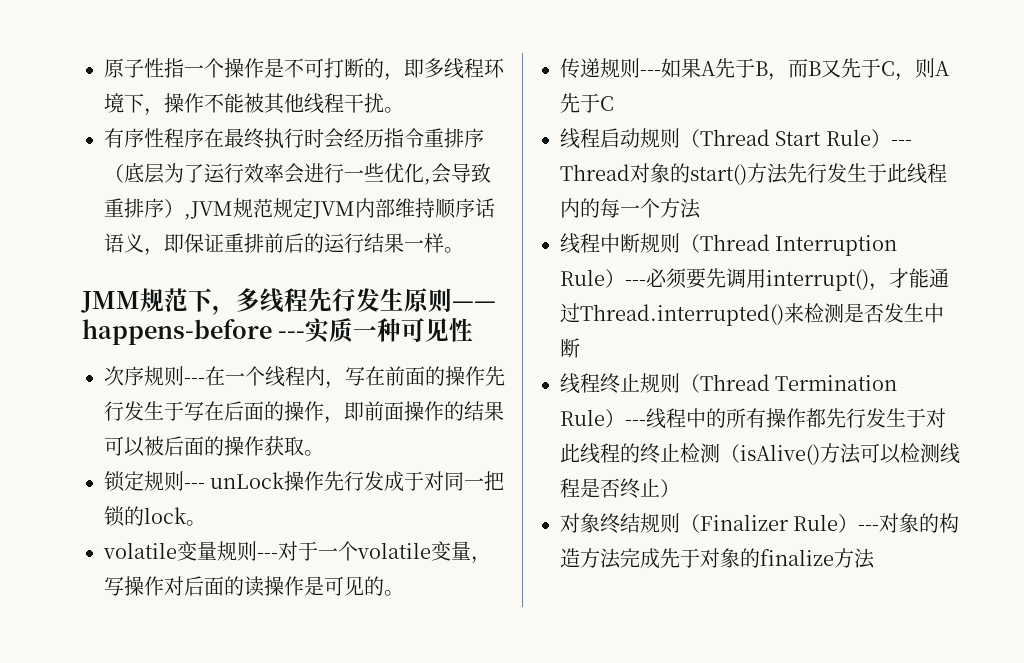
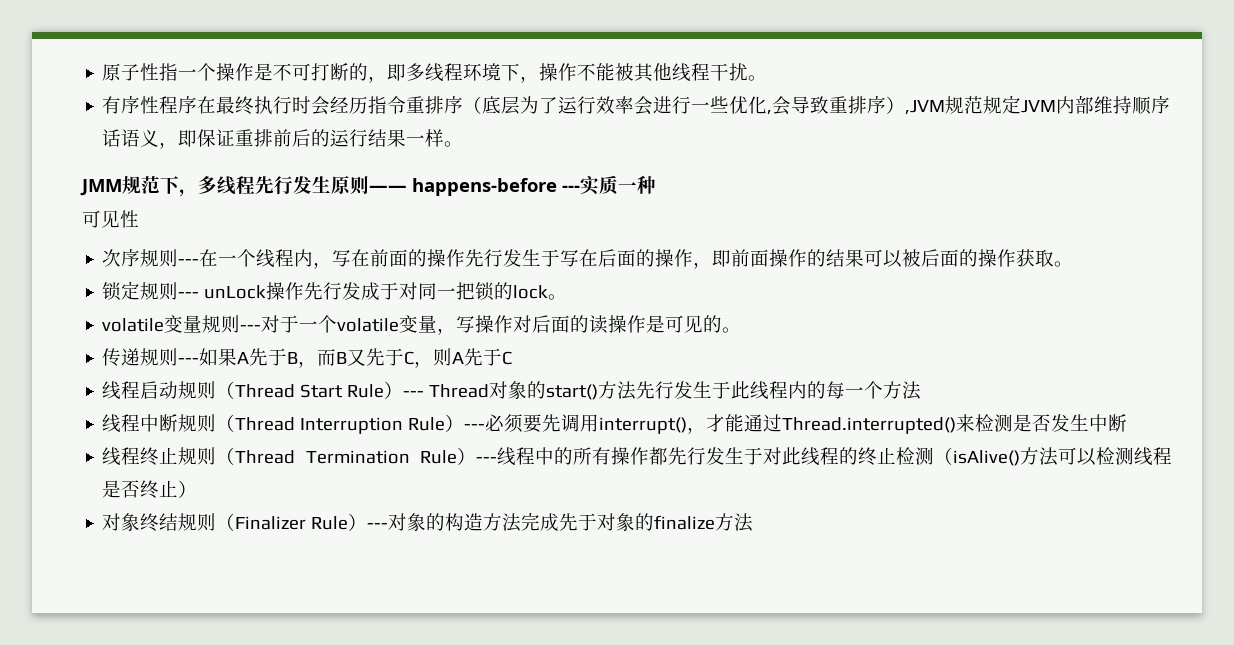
- JMM规范下，多线程先行发生原则—— happens-before ---实质一种可见性
+ JMM规范下，多线程先行发生原则—— happens-before ---实质一种
+ 可见性

